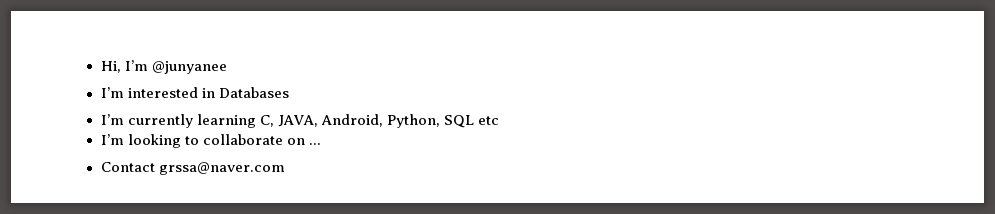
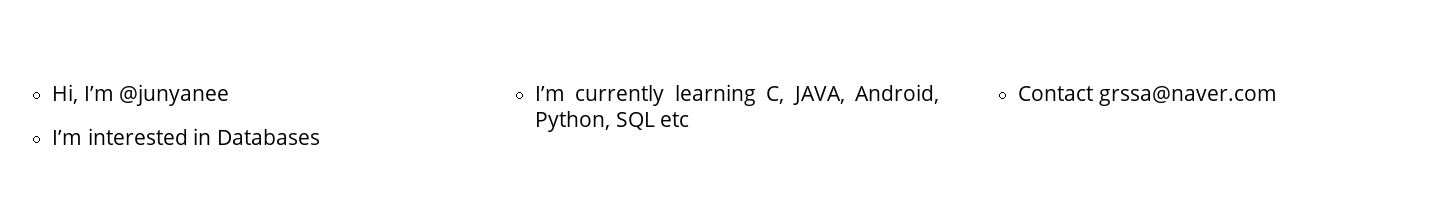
- I’m looking to collaborate on ...

